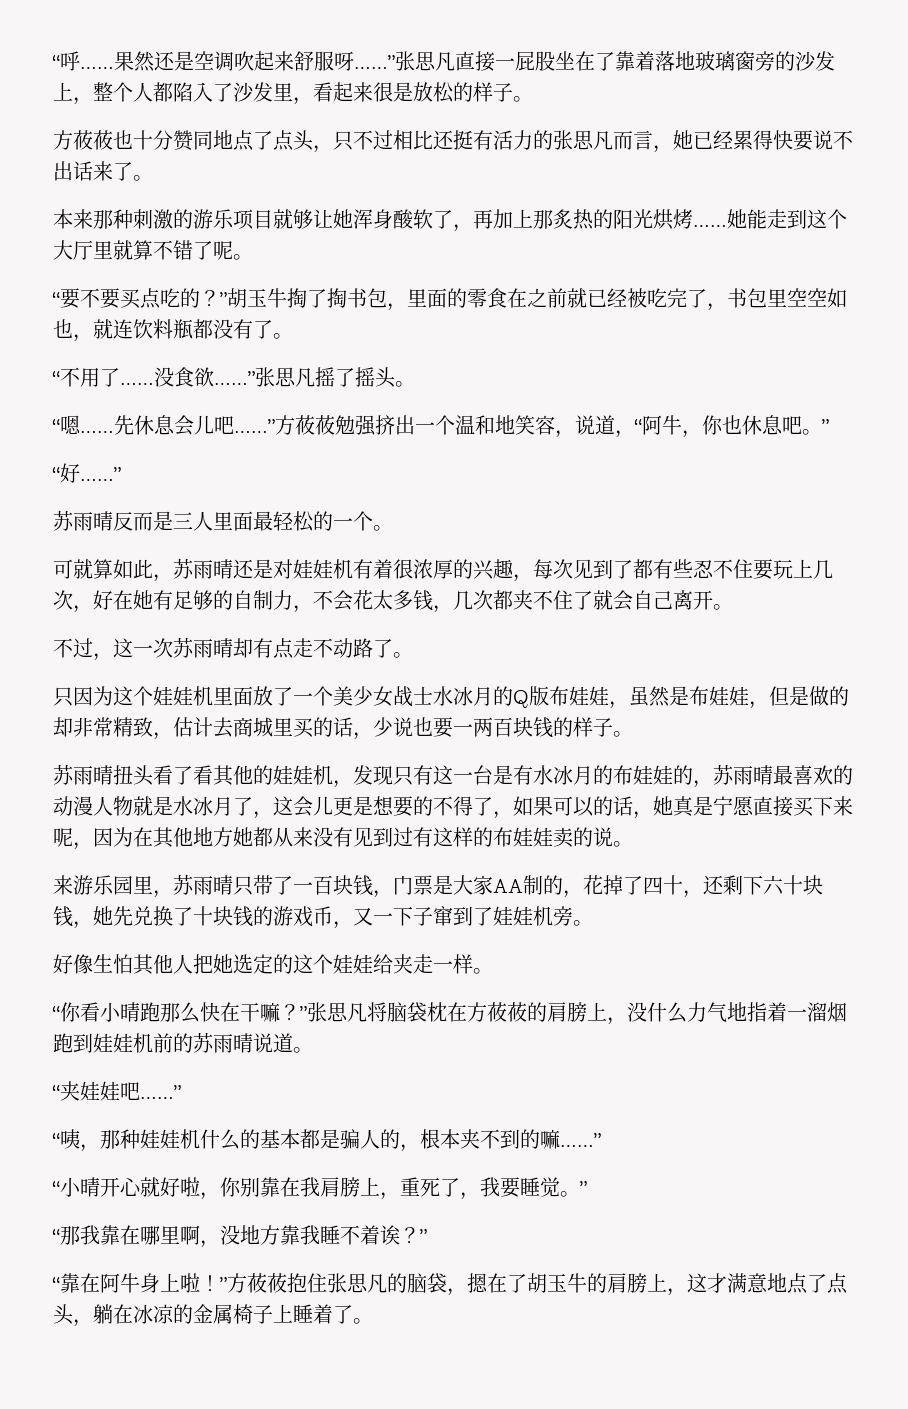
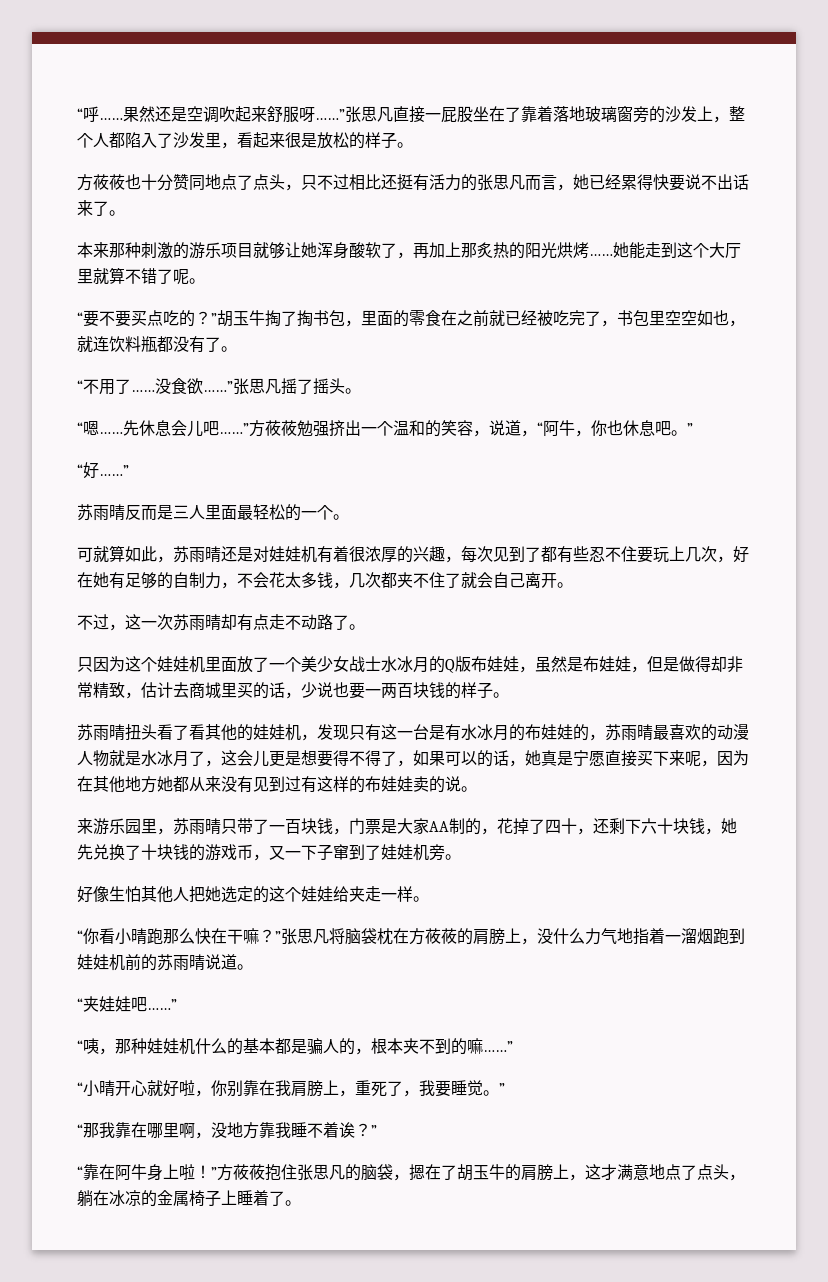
- 方莜莜勉强挤出一个温和地笑容，说道，“阿牛，你也休息吧。”
+ 方莜莜勉强挤出一个温和的笑容，说道，“阿牛，你也休息吧。”
- 只因为这个娃娃机里面放了一个美少女战士水冰月的Q版布娃娃，虽然是布娃娃，但是做的却非常精致，估计去商城里买的话，少说也要一两百块钱的样子。
+ 只因为这个娃娃机里面放了一个美少女战士水冰月的Q版布娃娃，虽然是布娃娃，但是做得却非常精致，估计去商城里买的话，少说也要一两百块钱的样子。
- 苏雨晴扭头看了看其他的娃娃机，发现只有这一台是有水冰月的布娃娃的，苏雨晴最喜欢的动漫人物就是水冰月了，这会儿更是想要的不得了，如果可以的话，她真是宁愿直接买下来呢，因为在其他地方她都从来没有见到过有这样的布娃娃卖的说。
+ 苏雨晴扭头看了看其他的娃娃机，发现只有这一台是有水冰月的布娃娃的，苏雨晴最喜欢的动漫人物就是水冰月了，这会儿更是想要得不得了，如果可以的话，她真是宁愿直接买下来呢，因为在其他地方她都从来没有见到过有这样的布娃娃卖的说。

